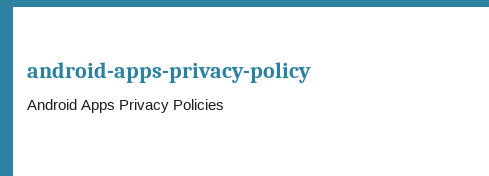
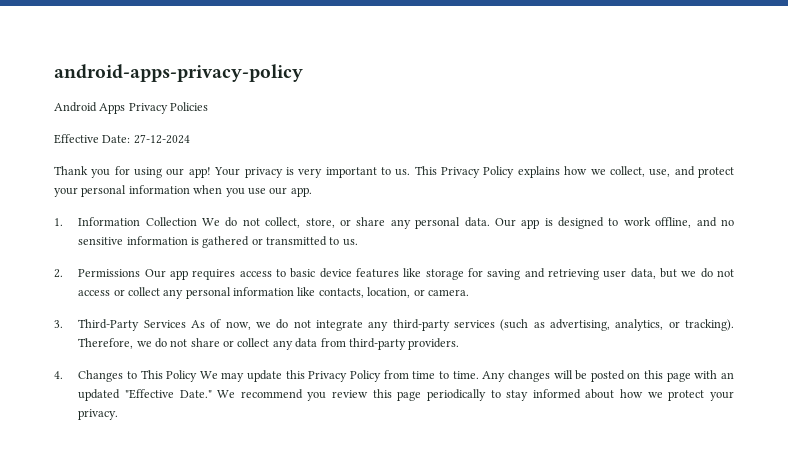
+ Effective Date: 27-12-2024
+ Thank you for using our app! Your privacy is very important to us. This Privacy Policy explains how we collect, use, and protect your personal information when you use our app.
+ 1. Information Collection We do not collect, store, or share any personal data. Our app is designed to work offline, and no sensitive information is gathered or transmitted to us.
+ 2. Permissions Our app requires access to basic device features like storage for saving and retrieving user data, but we do not access or collect any personal information like contacts, location, or camera.
+ 3. Third-Party Services As of now, we do not integrate any third-party services (such as advertising, analytics, or tracking). Therefore, we do not share or collect any data from third-party providers.
+ 4. Changes to This Policy We may update this Privacy Policy from time to time. Any changes will be posted on this page with an updated "Effective Date." We recommend you review this page periodically to stay informed about how we protect your privacy.

